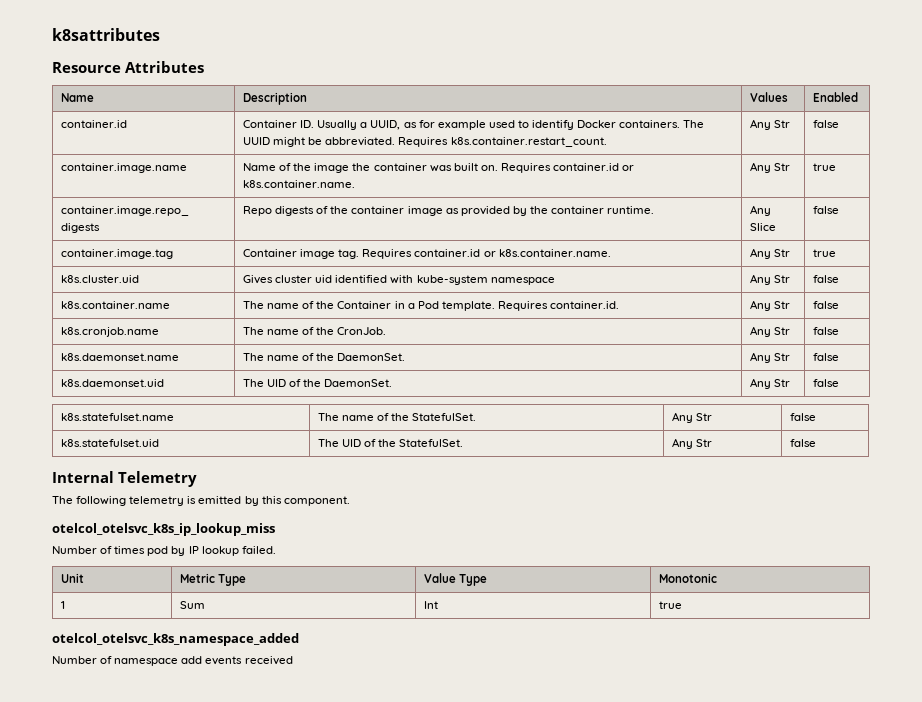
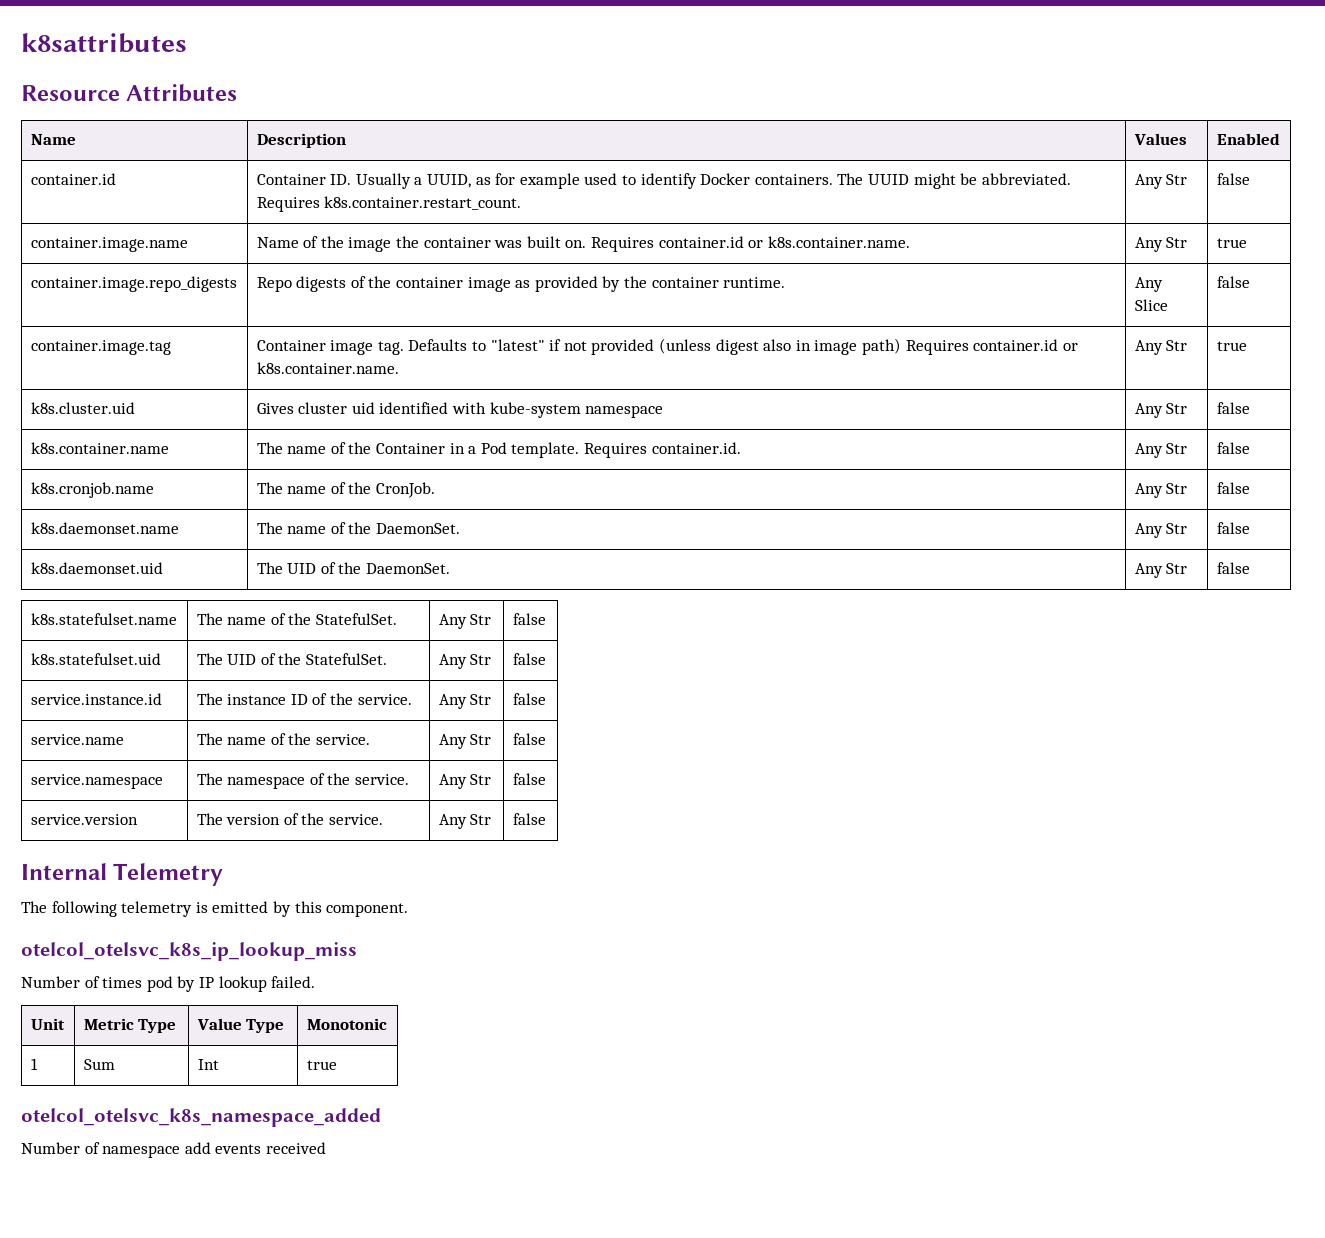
- container.image.tag | Container image tag. Requires container.id or k8s.container.name. | Any Str | true
+ container.image.tag | Container image tag. Defaults to "latest" if not provided (unless digest also in image path) Requires container.id or k8s.container.name. | Any Str | true
+ service.instance.id | The instance ID of the service. | Any Str | false
+ service.name | The name of the service. | Any Str | false
+ service.namespace | The namespace of the service. | Any Str | false
+ service.version | The version of the service. | Any Str | false

